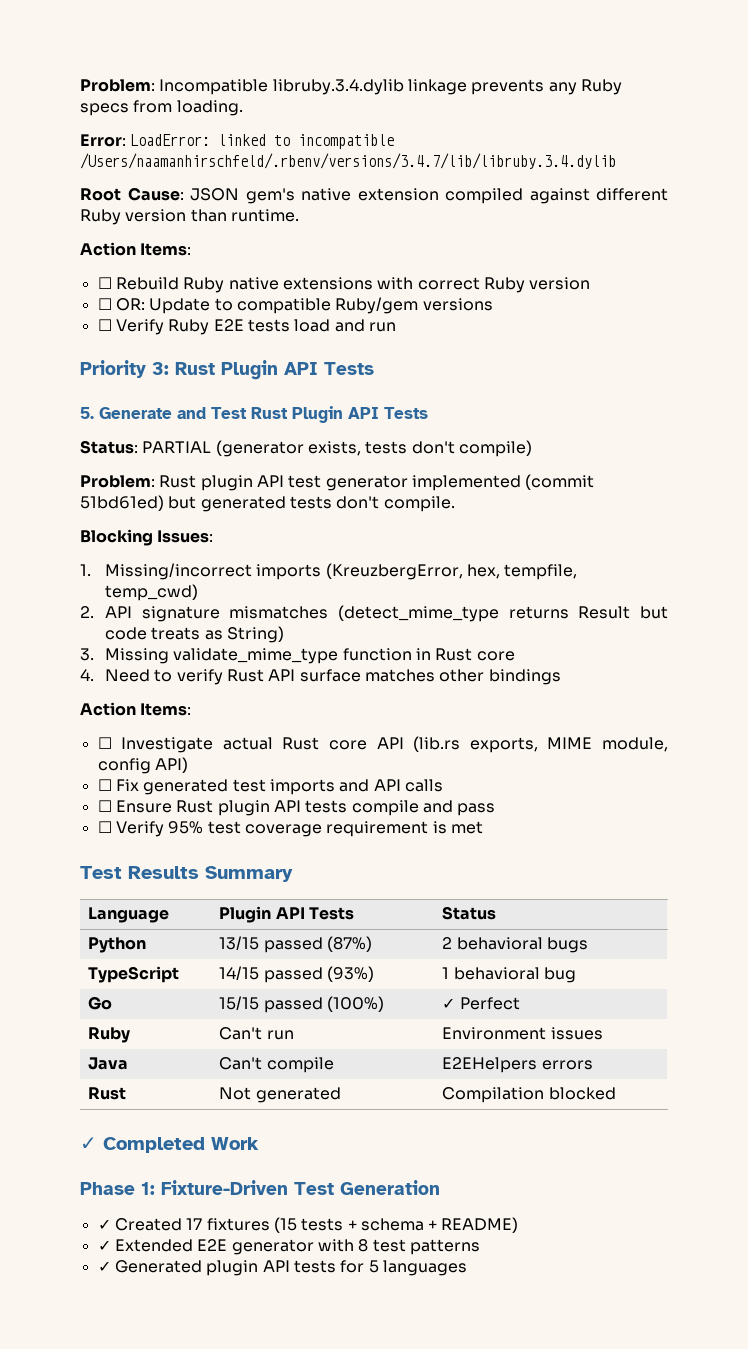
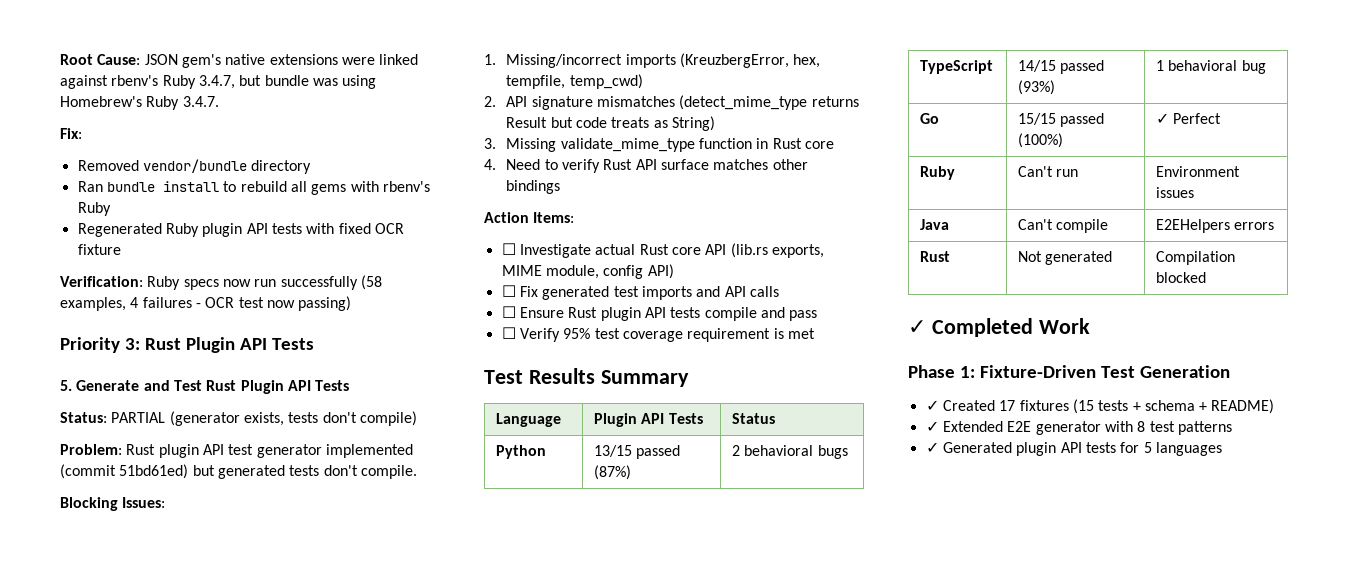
- Problem: Incompatible libruby.3.4.dylib linkage prevents any Ruby specs from loading.
- Error: LoadError: linked to incompatible /Users/naamanhirschfeld/.rbenv/versions/3.4.7/lib/libruby.3.4.dylib
- Root Cause: JSON gem's native extension compiled against different Ruby version than runtime.
- Action Items:
- ☐ Rebuild Ruby native extensions with correct Ruby version
- ☐ OR: Update to compatible Ruby/gem versions
- ☐ Verify Ruby E2E tests load and run
+ Root Cause: JSON gem's native extensions were linked against rbenv's Ruby 3.4.7, but bundle was using Homebrew's Ruby 3.4.7.
+ Fix:
+ Removed vendor/bundle directory
+ Ran bundle install to rebuild all gems with rbenv's Ruby
+ Regenerated Ruby plugin API tests with fixed OCR fixture
+ Verification: Ruby specs now run successfully (58 examples, 4 failures - OCR test now passing)

